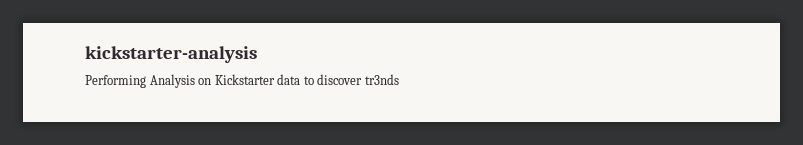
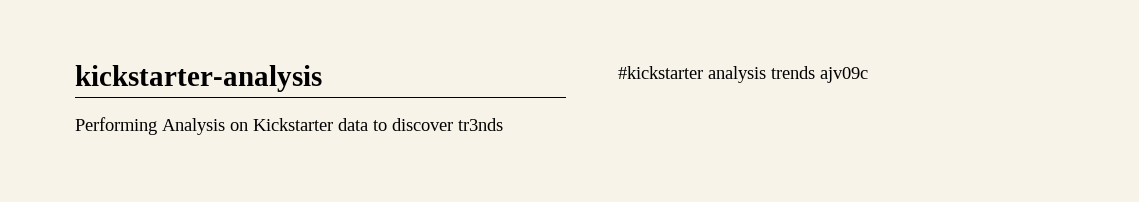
- Performing Analysis on Kickstarter data to discover tr3nds
+ Performing Analysis on Kickstarter data to discover tr3nds #kickstarter analysis trends ajv09c

